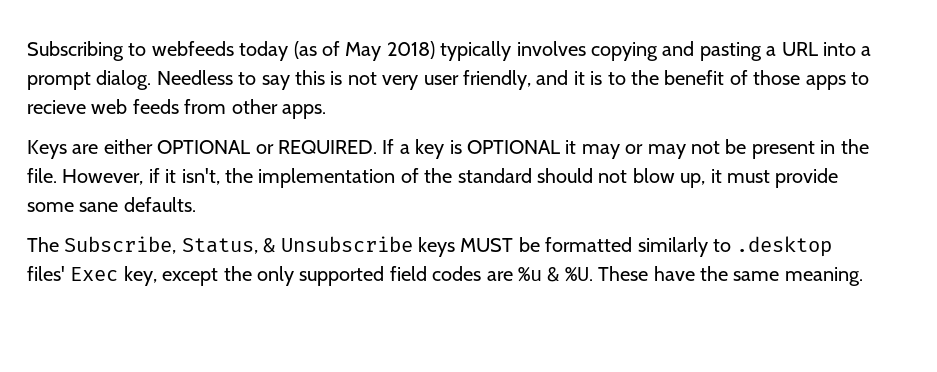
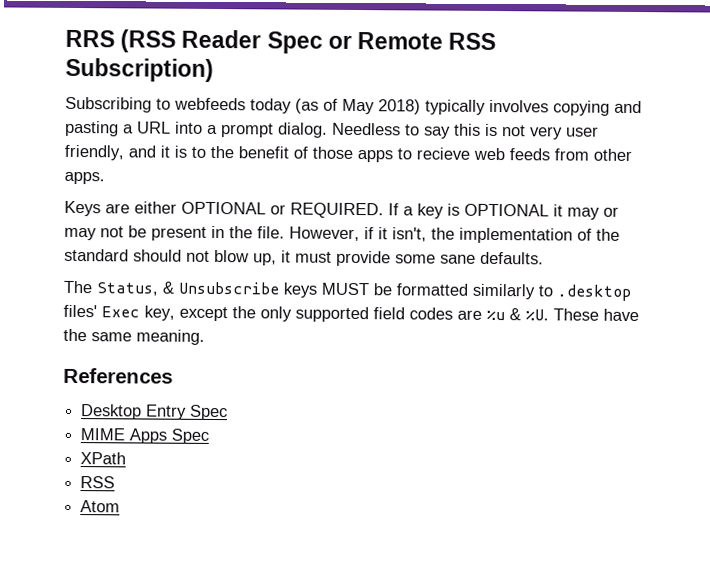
+ RRS (RSS Reader Spec or Remote RSS Subscription)
- The Subscribe, Status, & Unsubscribe keys MUST be formatted similarly to .desktop files' Exec key, except the only supported field codes are %u & %U.
+ The Status, & Unsubscribe keys MUST be formatted similarly to .desktop files' Exec key, except the only supported field codes are %u & %U.
+ References
+ Desktop Entry Spec
+ MIME Apps Spec
+ XPath
+ RSS
+ Atom

